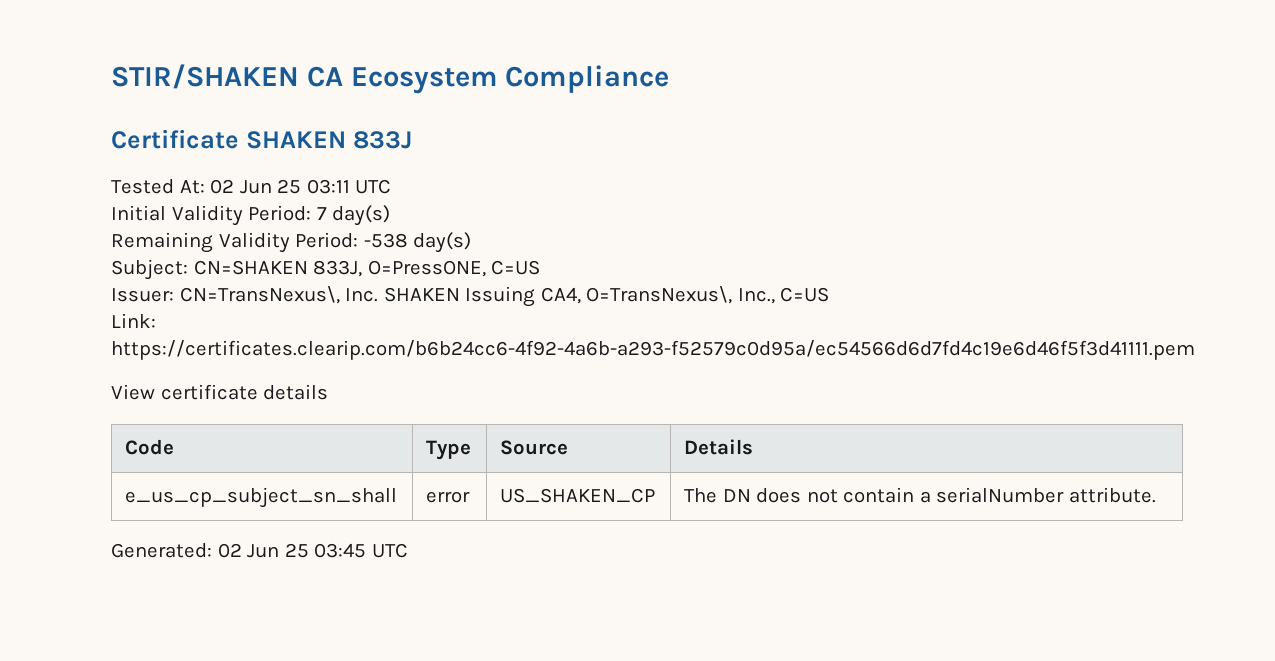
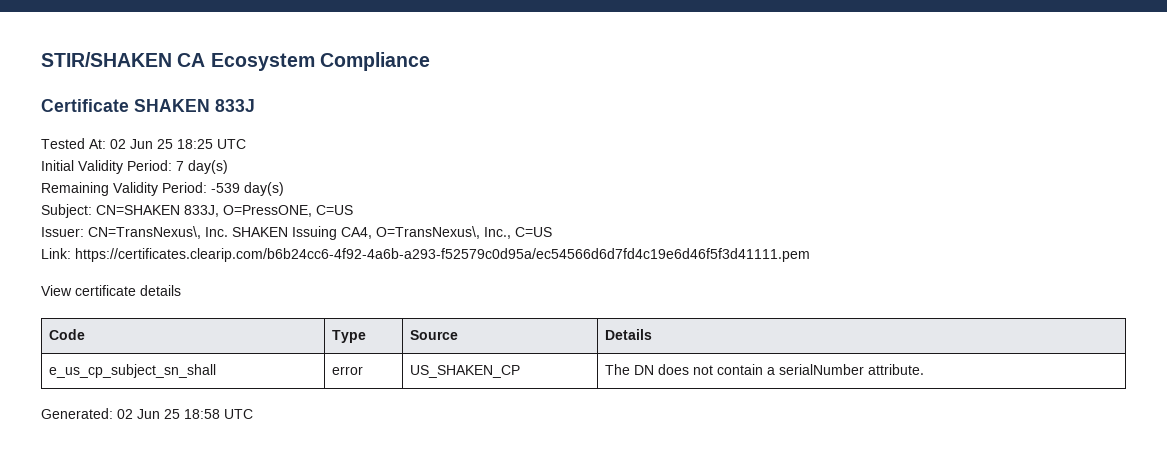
- Tested At: 02 Jun 25 03:11 UTC
+ Tested At: 02 Jun 25 18:25 UTC
- Remaining Validity Period: -538 day(s)
+ Remaining Validity Period: -539 day(s)
- Generated: 02 Jun 25 03:45 UTC
+ Generated: 02 Jun 25 18:58 UTC

